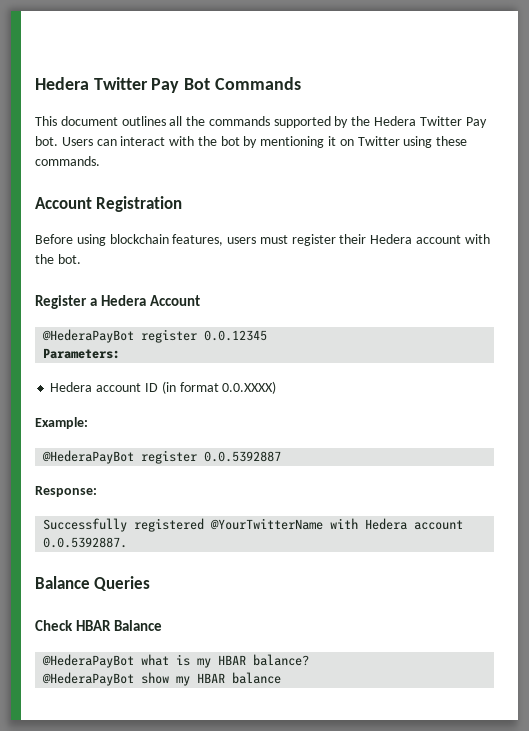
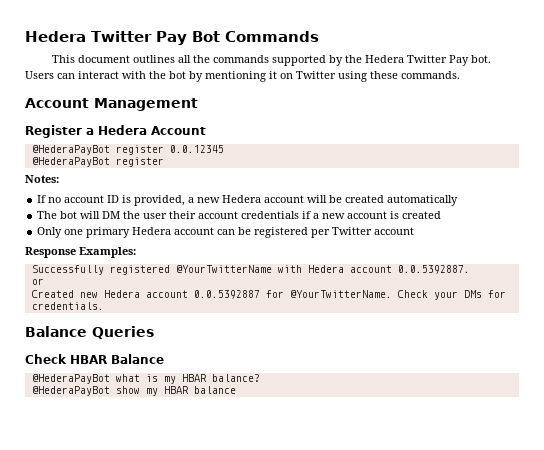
- Account Registration
- Before using blockchain features, users must register their Hedera account with the bot.
+ Account Management
  @HederaPayBot register 0.0.12345
- Parameters:
- Hedera account ID (in format 0.0.XXXX)
- Example:
- @HederaPayBot register 0.0.5392887
- Response:
+ @HederaPayBot register
+ Notes:
+ If no account ID is provided, a new Hedera account will be created automatically
+ The bot will DM the user their account credentials if a new account is created
+ Only one primary Hedera account can be registered per Twitter account
+ Response Examples:
+ or
+ Created new Hedera account 0.0.5392887 for @YourTwitterName. Check your DMs for credentials.

